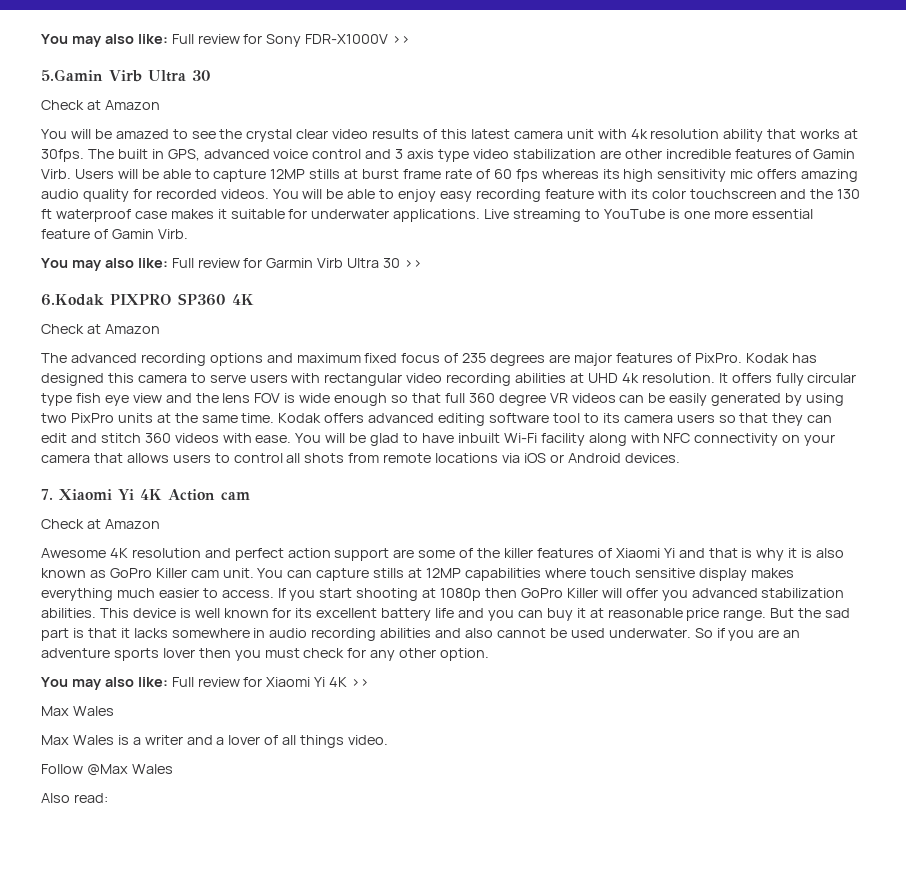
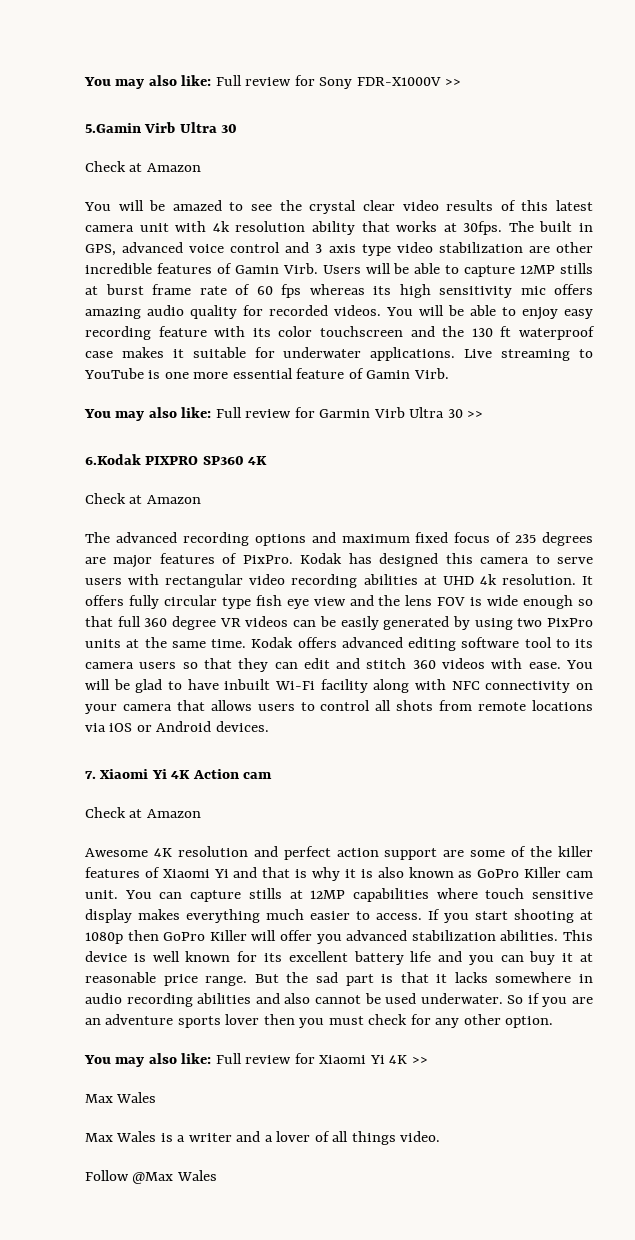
- Also read:

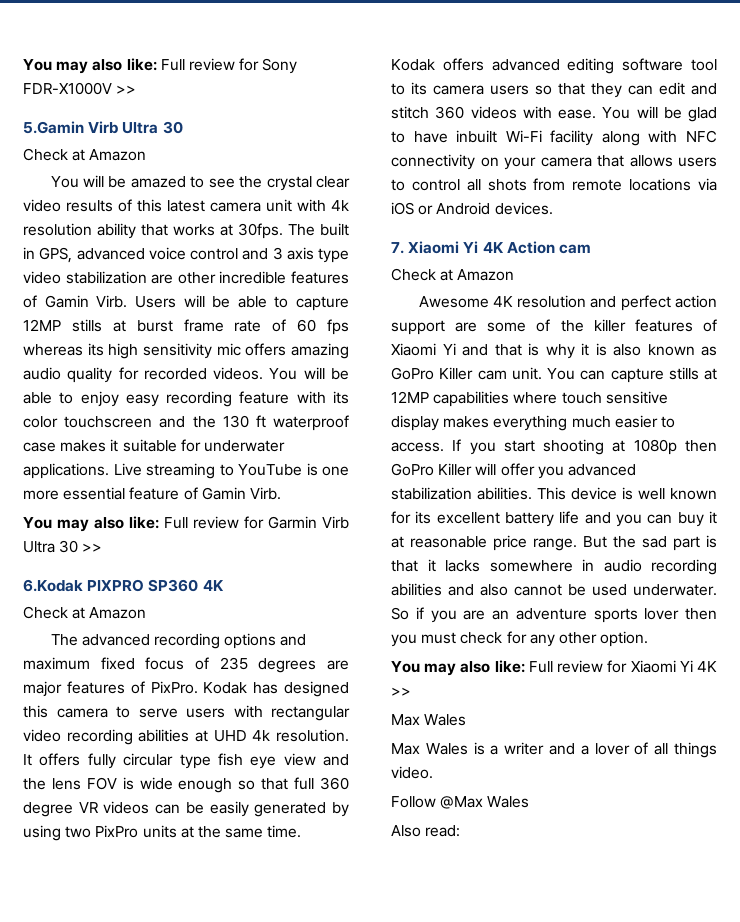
+ Also read:

